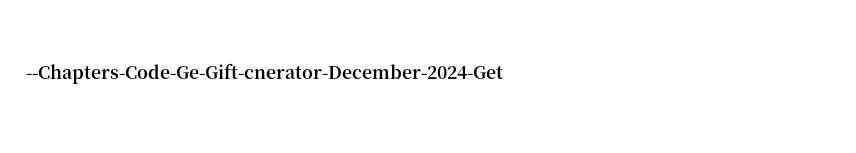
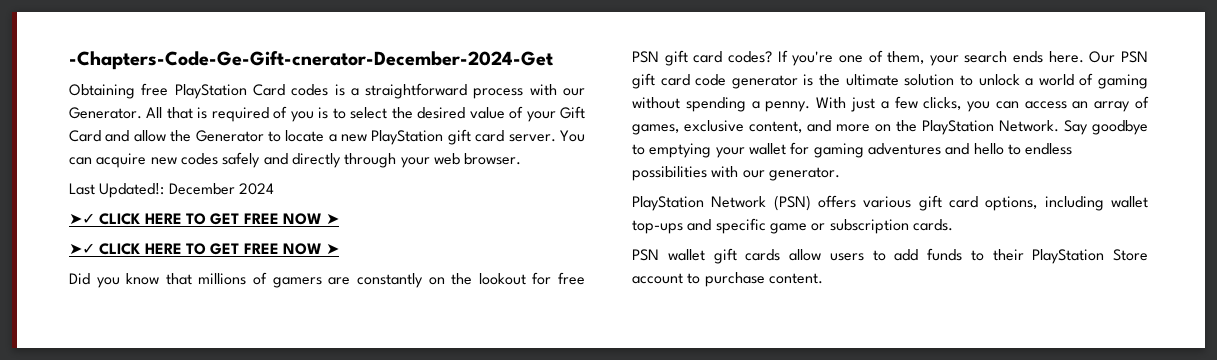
- --Chapters-Code-Ge-Gift-cnerator-December-2024-Get
+ -Chapters-Code-Ge-Gift-cnerator-December-2024-Get
+ Obtaining free PlayStation Card codes is a straightforward process with our Generator. All that is required of you is to select the desired value of your Gift Card and allow the Generator to locate a new PlayStation gift card server. You can acquire new codes safely and directly through your web browser.
+ Last Updated!: December 2024
+ ➤✓ CLICK HERE TO GET FREE NOW ➤
+ ➤✓ CLICK HERE TO GET FREE NOW ➤
+ Did you know that millions of gamers are constantly on the lookout for free PSN gift card codes? If you're one of them, your search ends here. Our PSN gift card code generator is the ultimate solution to unlock a world of gaming without spending a penny. With just a few clicks, you can access an array of games, exclusive content, and more on the PlayStation Network. Say goodbye to emptying your wallet for gaming adventures and hello to endless possibilities with our generator.
+ PlayStation Network (PSN) offers various gift card options, including wallet top-ups and specific game or subscription cards.
+ PSN wallet gift cards allow users to add funds to their PlayStation Store account to purchase content.

